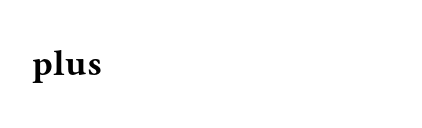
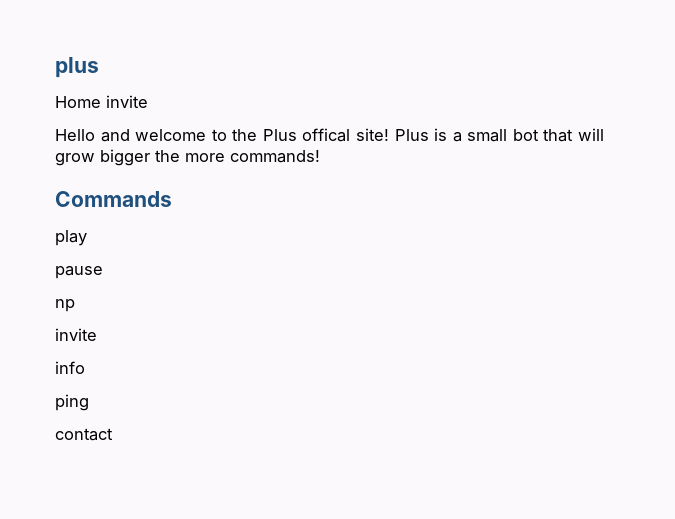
+ Home invite
+ Hello and welcome to the Plus offical site! Plus is a small bot that will grow bigger the more commands!
+ Commands
+ play
+ pause
+ np
+ invite
+ info
+ ping
+ contact

